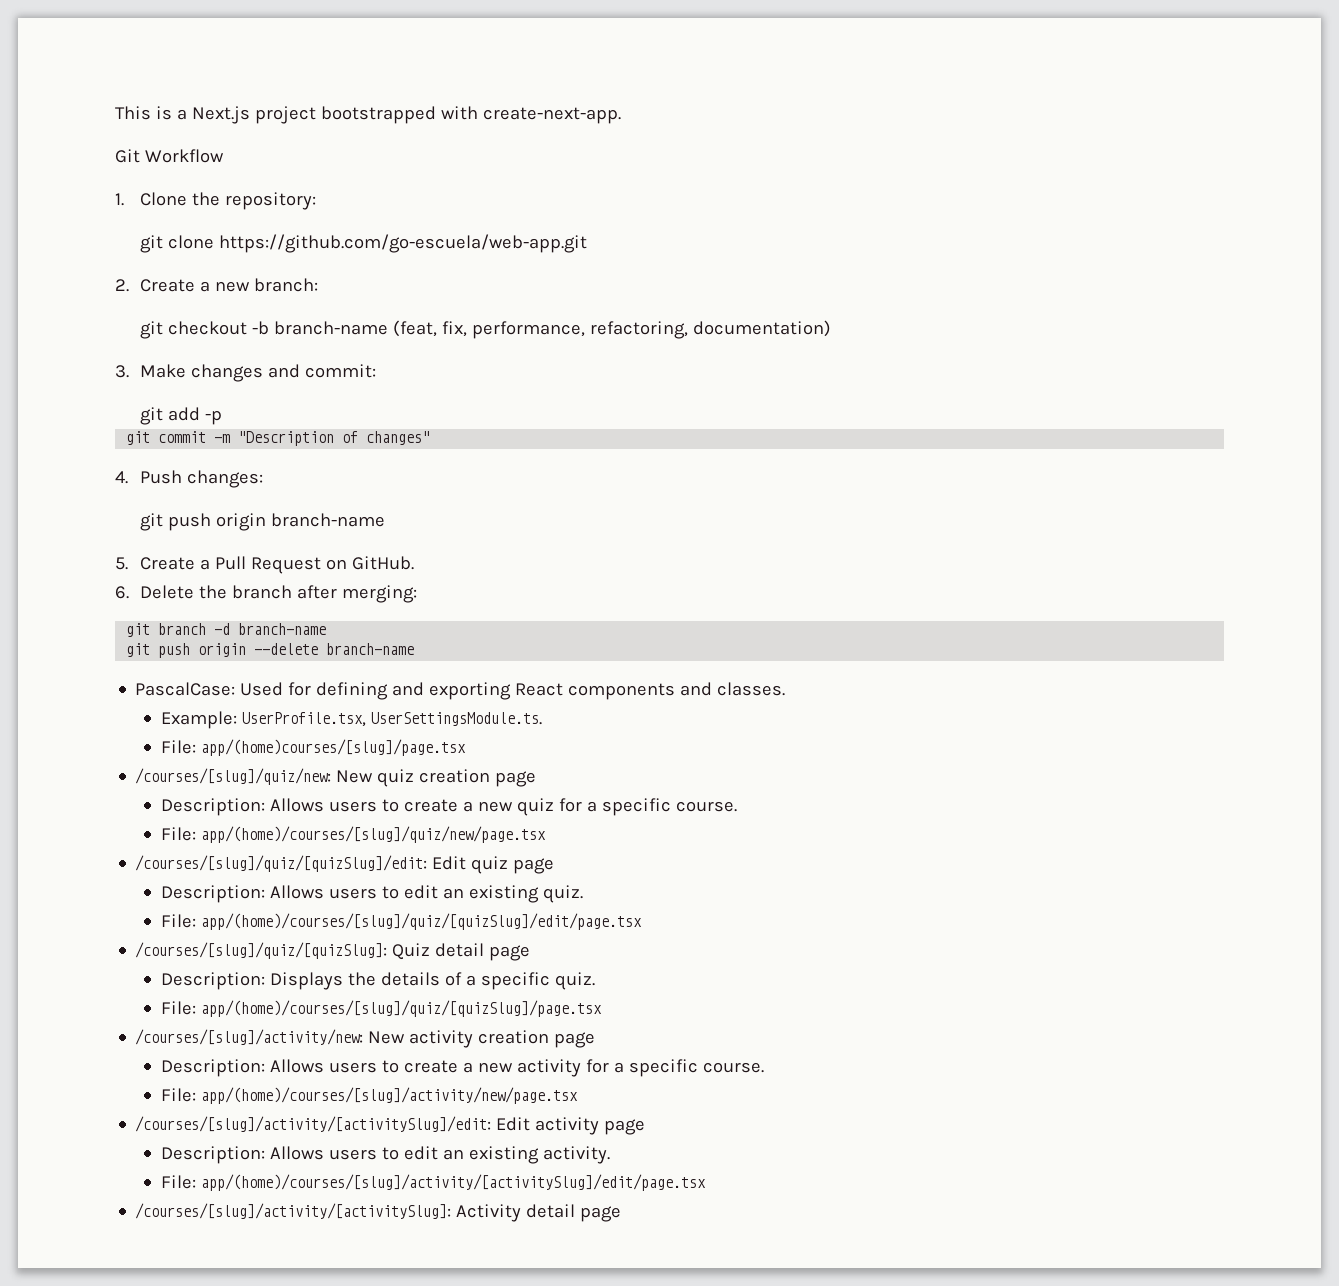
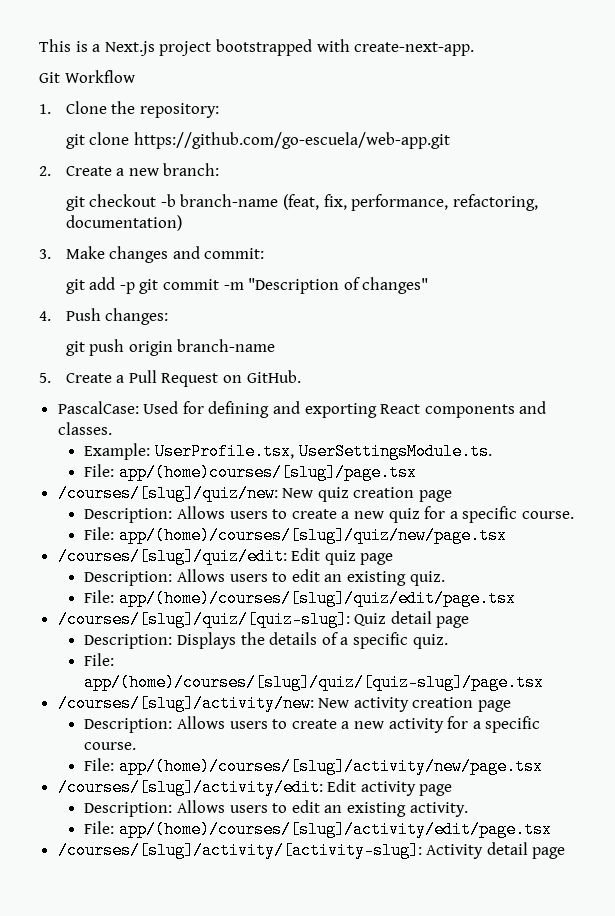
- git add -p
- git commit -m "Description of changes"
+ git add -p git commit -m "Description of changes"
- 6. Delete the branch after merging:
- git branch -d branch-name
- git push origin --delete branch-name
- /courses/[slug]/quiz/[quizSlug]/edit: Edit quiz page
+ /courses/[slug]/quiz/edit: Edit quiz page
- File: app/(home)/courses/[slug]/quiz/[quizSlug]/edit/page.tsx
- /courses/[slug]/quiz/[quizSlug]: Quiz detail page
+ File: app/(home)/courses/[slug]/quiz/edit/page.tsx
+ /courses/[slug]/quiz/[quiz-slug]: Quiz detail page
- File: app/(home)/courses/[slug]/quiz/[quizSlug]/page.tsx
+ File: app/(home)/courses/[slug]/quiz/[quiz-slug]/page.tsx
- /courses/[slug]/activity/[activitySlug]/edit: Edit activity page
+ /courses/[slug]/activity/edit: Edit activity page
- File: app/(home)/courses/[slug]/activity/[activitySlug]/edit/page.tsx
- /courses/[slug]/activity/[activitySlug]: Activity detail page
+ File: app/(home)/courses/[slug]/activity/edit/page.tsx
+ /courses/[slug]/activity/[activity-slug]: Activity detail page

